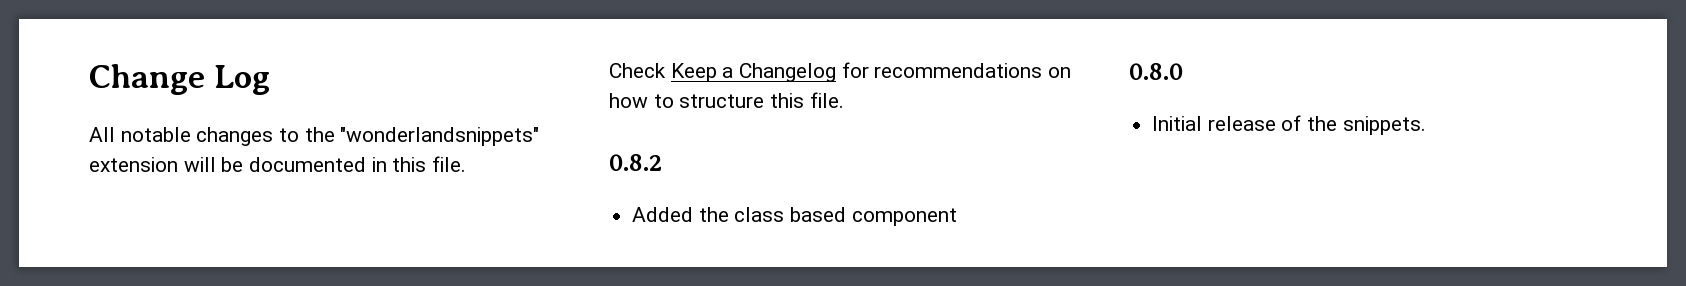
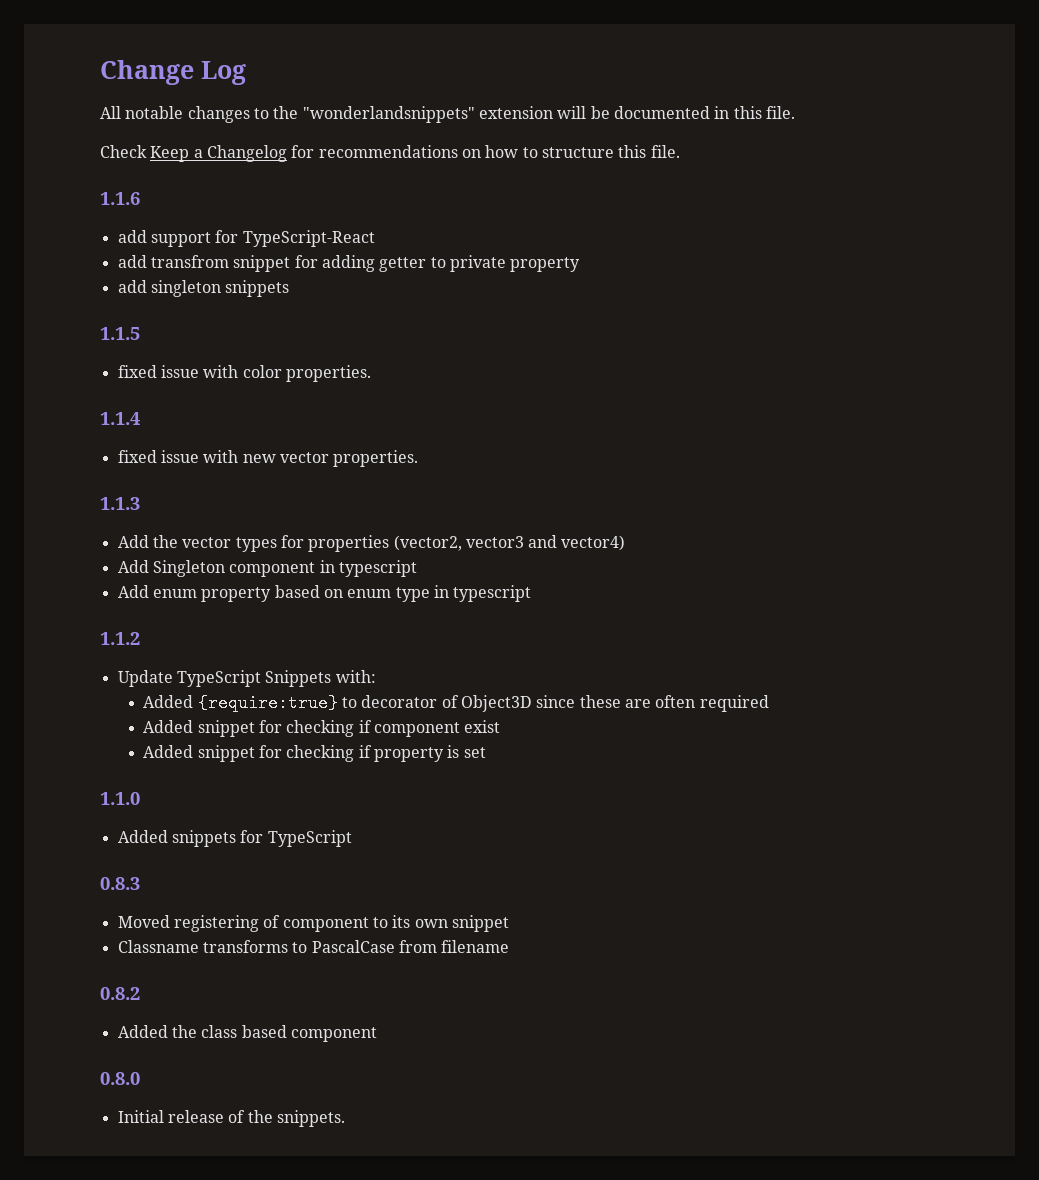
+ 1.1.6
+ add support for TypeScript-React
+ add transfrom snippet for adding getter to private property
+ add singleton snippets
+ 1.1.5
+ fixed issue with color properties.
+ 1.1.4
+ fixed issue with new vector properties.
+ 1.1.3
+ Add the vector types for properties (vector2, vector3 and vector4)
+ Add Singleton component in typescript
+ Add enum property based on enum type in typescript
+ 1.1.2
+ Update TypeScript Snippets with:
+ Added {require:true} to decorator of Object3D since these are often required
+ Added snippet for checking if component exist
+ Added snippet for checking if property is set
+ 1.1.0
+ Added snippets for TypeScript
+ 0.8.3
+ Moved registering of component to its own snippet
+ Classname transforms to PascalCase from filename

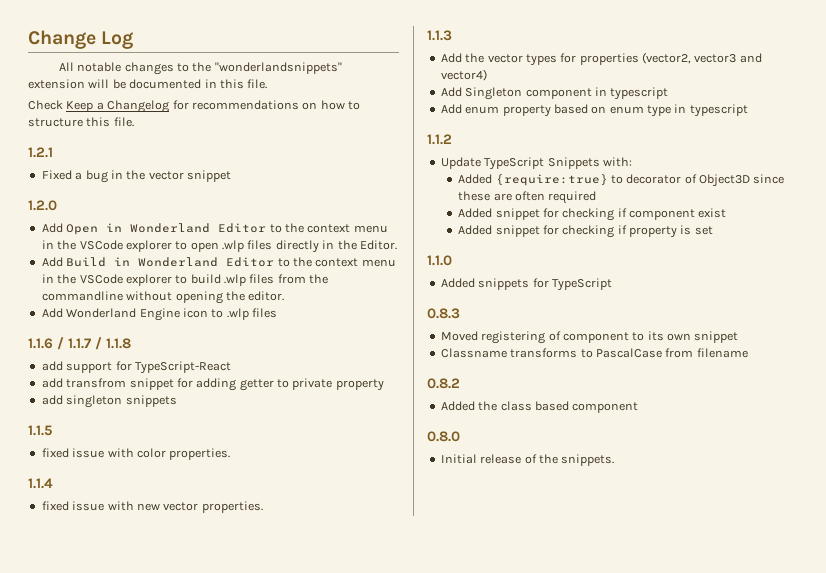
- 1.1.6
+ 1.2.1
+ Fixed a bug in the vector snippet
+ 1.2.0
+ Add Open in Wonderland Editor to the context menu in the VSCode explorer to open .wlp files directly in the Editor.
+ Add Build in Wonderland Editor to the context menu in the VSCode explorer to build .wlp files from the commandline without opening the editor.
+ Add Wonderland Engine icon to .wlp files
+ 1.1.6 / 1.1.7 / 1.1.8

